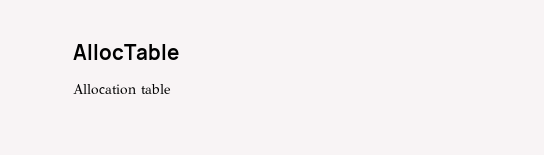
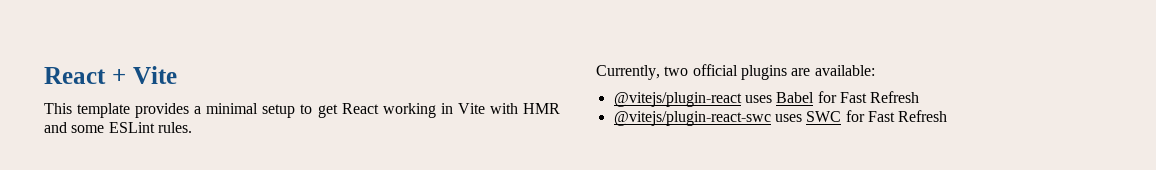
- AllocTable
- Allocation table
+ React + Vite
+ This template provides a minimal setup to get React working in Vite with HMR and some ESLint rules.
+ Currently, two official plugins are available:
+ @vitejs/plugin-react uses Babel for Fast Refresh
+ @vitejs/plugin-react-swc uses SWC for Fast Refresh

